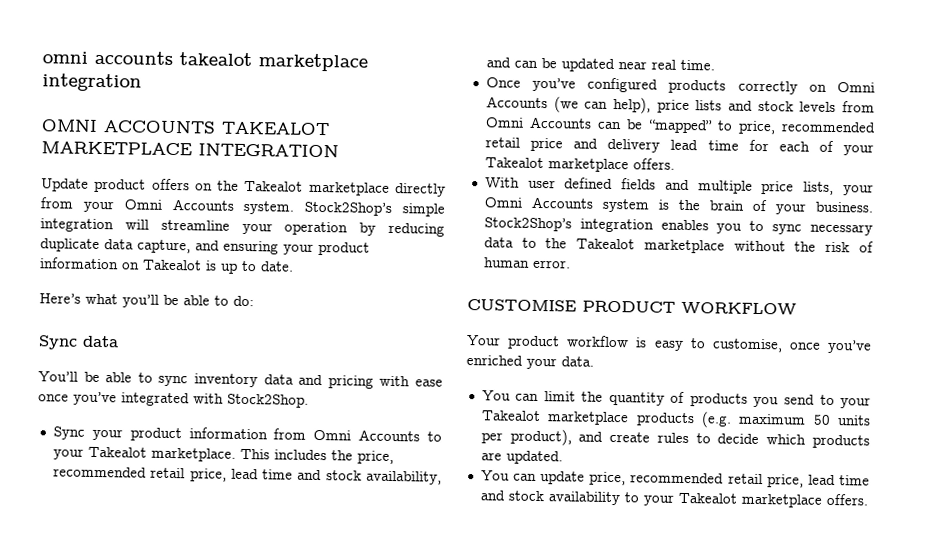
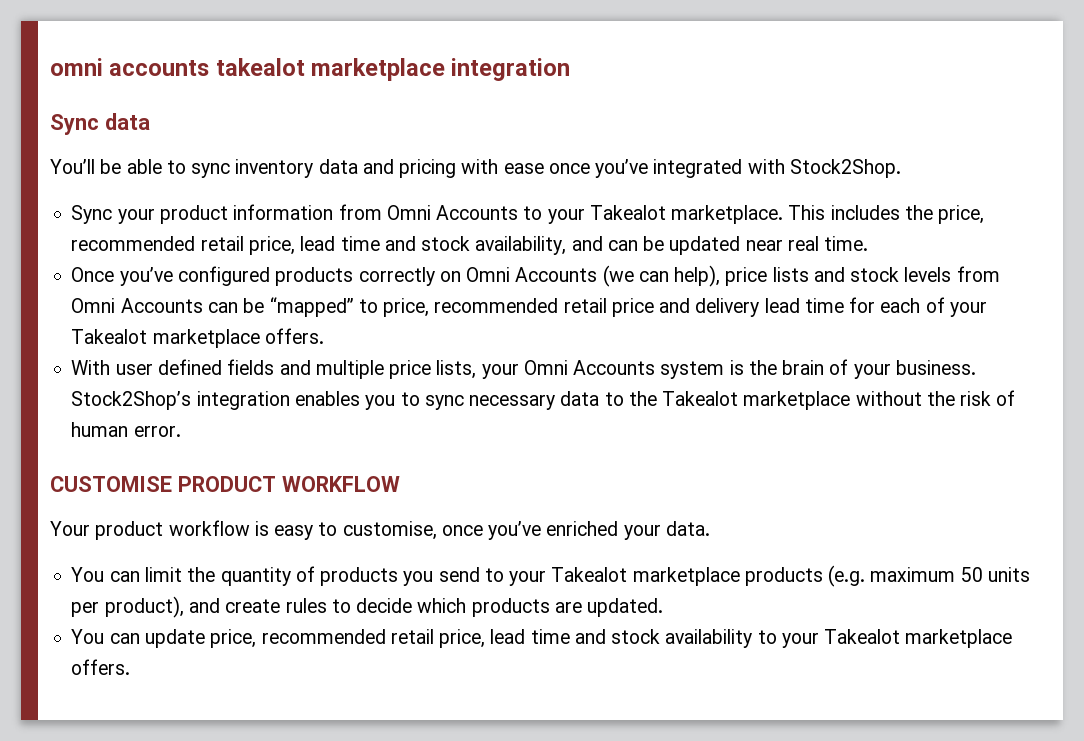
- OMNI ACCOUNTS TAKEALOT MARKETPLACE INTEGRATION
- Update product offers on the Takealot marketplace directly from your Omni Accounts system. Stock2Shop’s simple integration will streamline your operation by reducing duplicate data capture, and ensuring your product information on Takealot is up to date.
- Here’s what you’ll be able to do:

